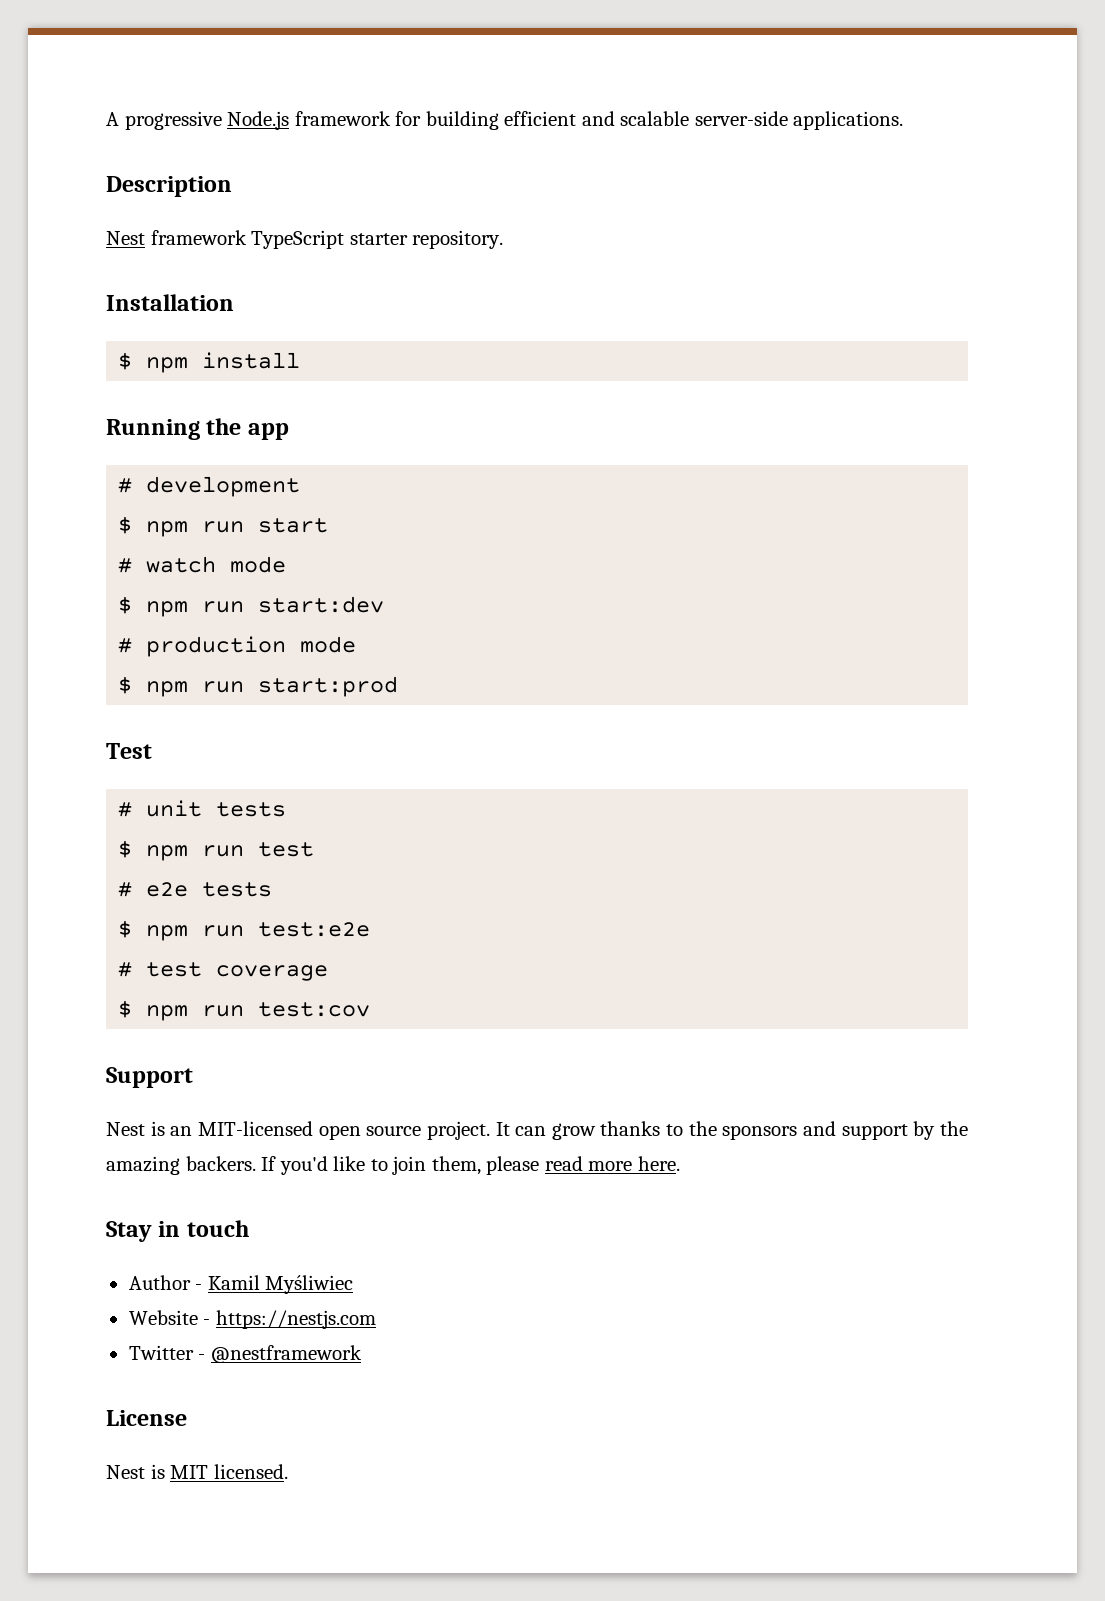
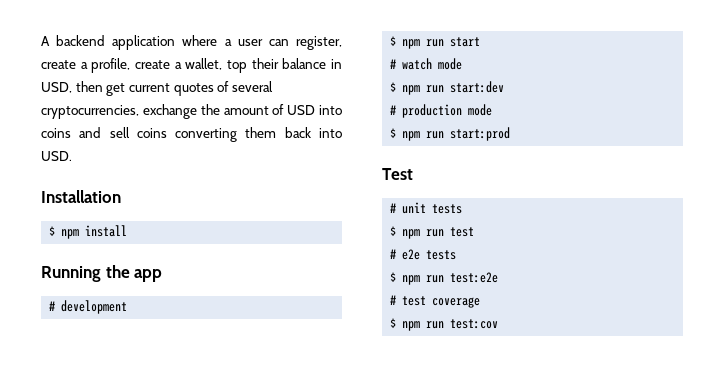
- A progressive Node.js framework for building efficient and scalable server-side applications.
- Description
- Nest framework TypeScript starter repository.
+ A backend application where a user can register, create a profile, create a wallet, top their balance in USD, then get current quotes of several cryptocurrencies, exchange the amount of USD into coins and sell coins converting them back into USD.
- Support
- Nest is an MIT-licensed open source project. It can grow thanks to the sponsors and support by the amazing backers. If you'd like to join them, please read more here.
- Stay in touch
- Author - Kamil Myśliwiec
- Website - https://nestjs.com
- Twitter - @nestframework
- License
- Nest is MIT licensed.

